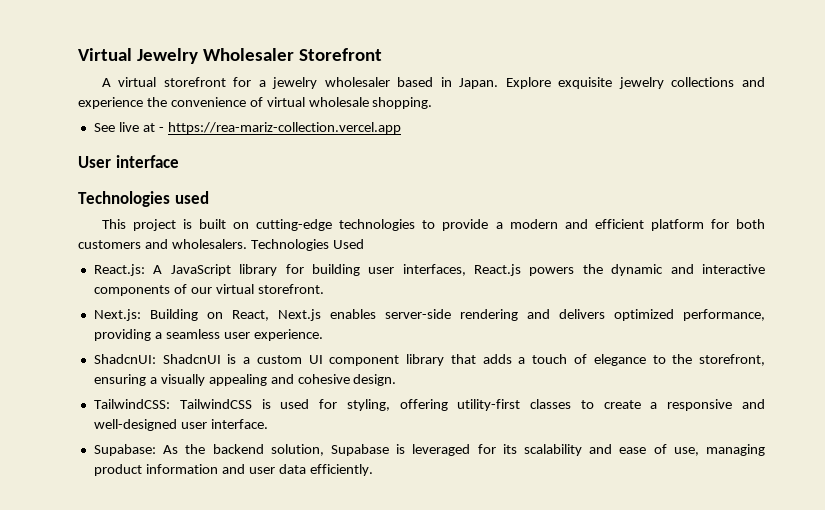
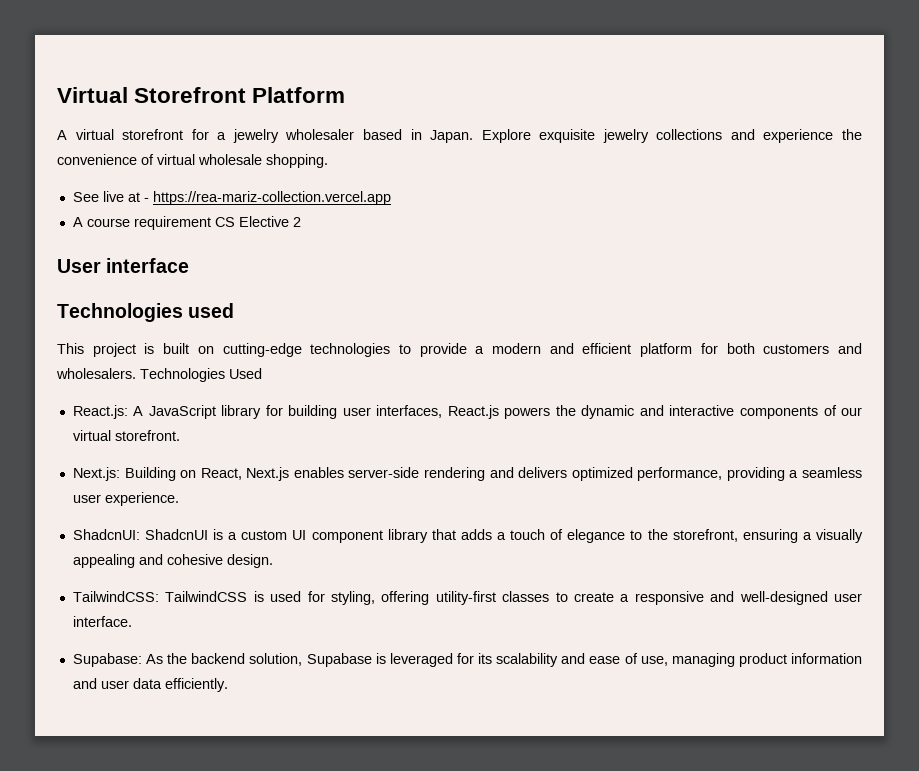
- Virtual Jewelry Wholesaler Storefront
+ Virtual Storefront Platform
+ A course requirement CS Elective 2

